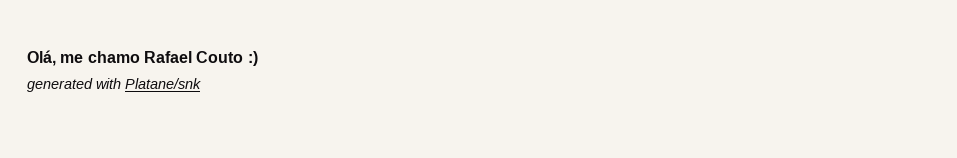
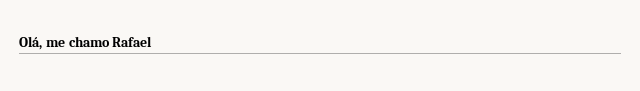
- Olá, me chamo Rafael Couto :)
- generated with Platane/snk
+ Olá, me chamo Rafael

